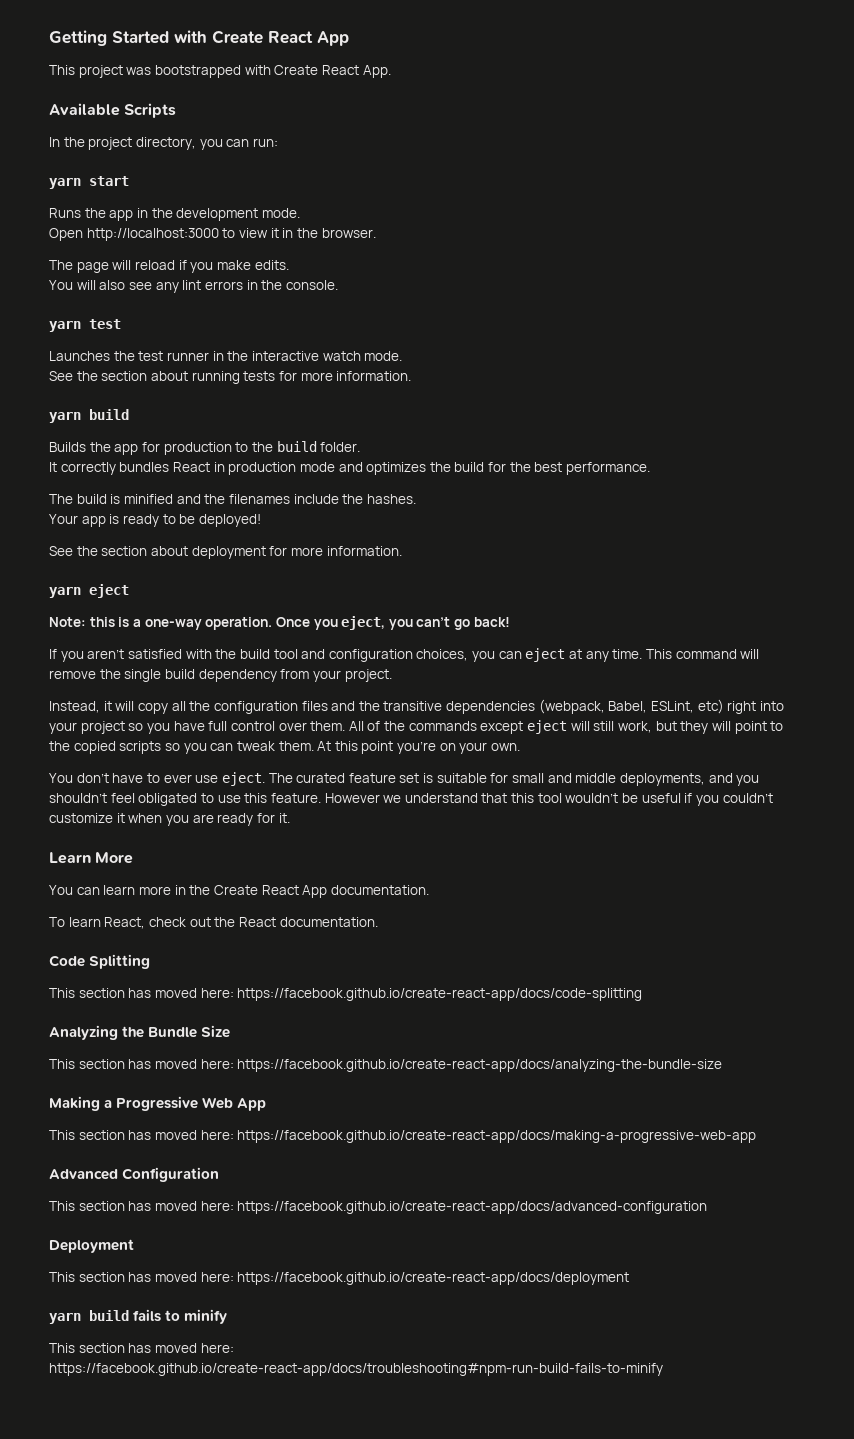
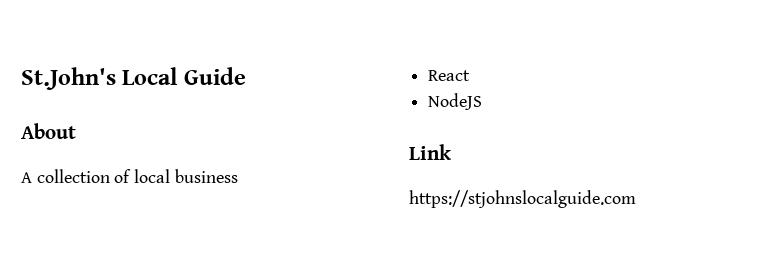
- Getting Started with Create React App
- This project was bootstrapped with Create React App.
- Available Scripts
- In the project directory, you can run:
- yarn start
- Runs the app in the development mode.
- Open http://localhost:3000 to view it in the browser.
- The page will reload if you make edits.
- You will also see any lint errors in the console.
- yarn test
- Launches the test runner in the interactive watch mode.
- See the section about running tests for more information.
- yarn build
- Builds the app for production to the build folder.
- It correctly bundles React in production mode and optimizes the build for the best performance.
- The build is minified and the filenames include the hashes.
- Your app is ready to be deployed!
- See the section about deployment for more information.
- yarn eject
- Note: this is a one-way operation. Once you eject, you can’t go back!
- If you aren’t satisfied with the build tool and configuration choices, you can eject at any time. This command will remove the single build dependency from your project.
- Instead, it will copy all the configuration files and the transitive dependencies (webpack, Babel, ESLint, etc) right into your project so you have full control over them. All of the commands except eject will still work, but they will point to the copied scripts so you can tweak them. At this point you’re on your own.
- You don’t have to ever use eject. The curated feature set is suitable for small and middle deployments, and you shouldn’t feel obligated to use this feature. However we understand that this tool wouldn’t be useful if you couldn’t customize it when you are ready for it.
- Learn More
- You can learn more in the Create React App documentation.
- To learn React, check out the React documentation.
- Code Splitting
- This section has moved here: https://facebook.github.io/create-react-app/docs/code-splitting
- Analyzing the Bundle Size
- This section has moved here: https://facebook.github.io/create-react-app/docs/analyzing-the-bundle-size
- Making a Progressive Web App
- This section has moved here: https://facebook.github.io/create-react-app/docs/making-a-progressive-web-app
- Advanced Configuration
- This section has moved here: https://facebook.github.io/create-react-app/docs/advanced-configuration
- Deployment
- This section has moved here: https://facebook.github.io/create-react-app/docs/deployment
- yarn build fails to minify
- This section has moved here: https://facebook.github.io/create-react-app/docs/troubleshooting#npm-run-build-fails-to-minify
+ St.John's Local Guide
+ About
+ A collection of local business
+ React
+ NodeJS
+ Link
+ https://stjohnslocalguide.com

